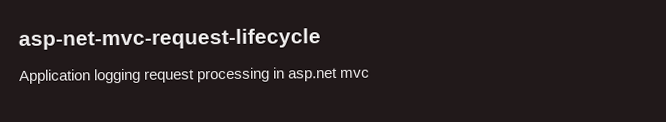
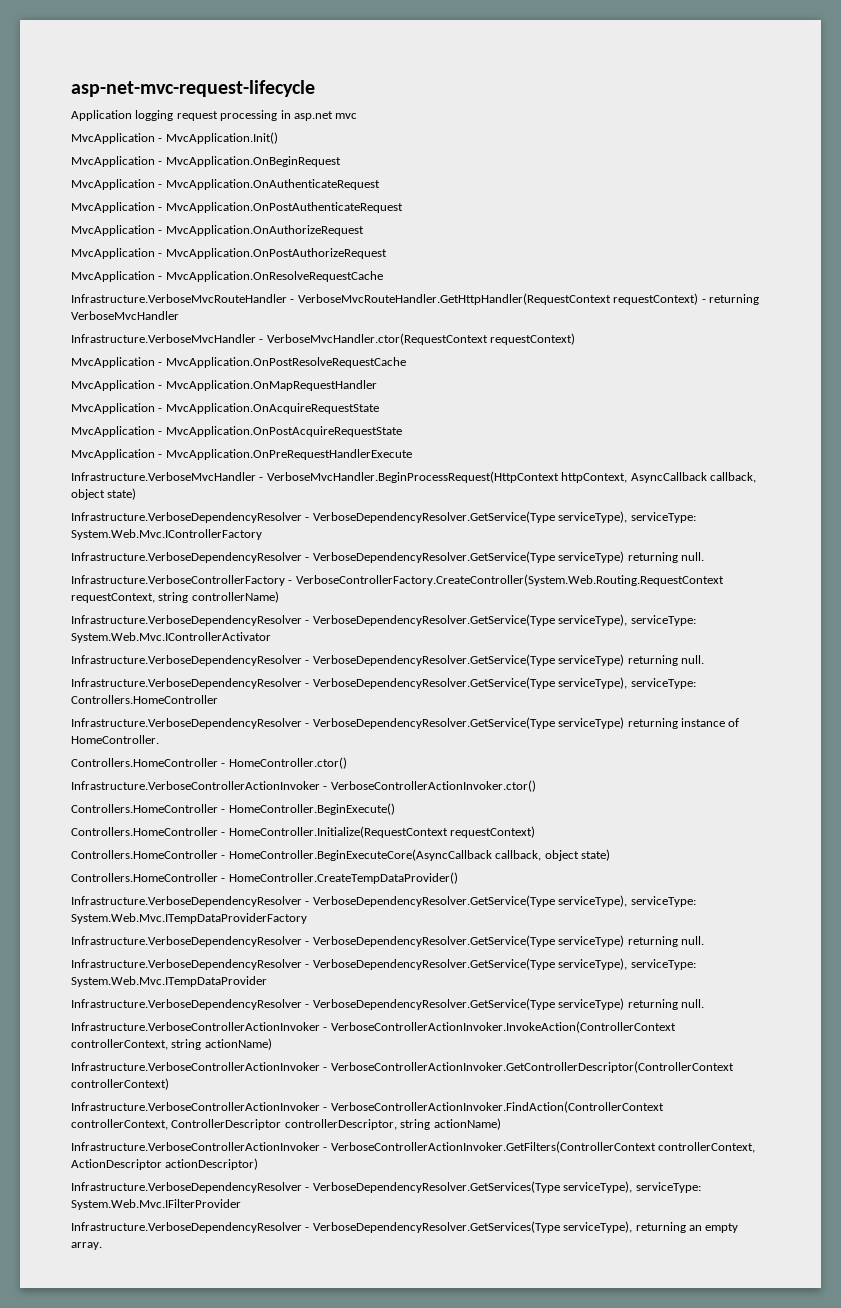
+ MvcApplication - MvcApplication.Init()
+ MvcApplication - MvcApplication.OnBeginRequest
+ MvcApplication - MvcApplication.OnAuthenticateRequest
+ MvcApplication - MvcApplication.OnPostAuthenticateRequest
+ MvcApplication - MvcApplication.OnAuthorizeRequest
+ MvcApplication - MvcApplication.OnPostAuthorizeRequest
+ MvcApplication - MvcApplication.OnResolveRequestCache
+ Infrastructure.VerboseMvcRouteHandler - VerboseMvcRouteHandler.GetHttpHandler(RequestContext requestContext) - returning VerboseMvcHandler
+ Infrastructure.VerboseMvcHandler - VerboseMvcHandler.ctor(RequestContext requestContext)
+ MvcApplication - MvcApplication.OnPostResolveRequestCache
+ MvcApplication - MvcApplication.OnMapRequestHandler
+ MvcApplication - MvcApplication.OnAcquireRequestState
+ MvcApplication - MvcApplication.OnPostAcquireRequestState
+ MvcApplication - MvcApplication.OnPreRequestHandlerExecute
+ Infrastructure.VerboseMvcHandler - VerboseMvcHandler.BeginProcessRequest(HttpContext httpContext, AsyncCallback callback, object state)
+ Infrastructure.VerboseDependencyResolver - VerboseDependencyResolver.GetService(Type serviceType), serviceType: System.Web.Mvc.IControllerFactory
+ Infrastructure.VerboseDependencyResolver - VerboseDependencyResolver.GetService(Type serviceType) returning null.
+ Infrastructure.VerboseControllerFactory - VerboseControllerFactory.CreateController(System.Web.Routing.RequestContext requestContext, string controllerName)
+ Infrastructure.VerboseDependencyResolver - VerboseDependencyResolver.GetService(Type serviceType), serviceType: System.Web.Mvc.IControllerActivator
+ Infrastructure.VerboseDependencyResolver - VerboseDependencyResolver.GetService(Type serviceType) returning null.
+ Infrastructure.VerboseDependencyResolver - VerboseDependencyResolver.GetService(Type serviceType), serviceType: Controllers.HomeController
+ Infrastructure.VerboseDependencyResolver - VerboseDependencyResolver.GetService(Type serviceType) returning instance of HomeController.
+ Controllers.HomeController - HomeController.ctor()
+ Infrastructure.VerboseControllerActionInvoker - VerboseControllerActionInvoker.ctor()
+ Controllers.HomeController - HomeController.BeginExecute()
+ Controllers.HomeController - HomeController.Initialize(RequestContext requestContext)
+ Controllers.HomeController - HomeController.BeginExecuteCore(AsyncCallback callback, object state)
+ Controllers.HomeController - HomeController.CreateTempDataProvider()
+ Infrastructure.VerboseDependencyResolver - VerboseDependencyResolver.GetService(Type serviceType), serviceType: System.Web.Mvc.ITempDataProviderFactory
+ Infrastructure.VerboseDependencyResolver - VerboseDependencyResolver.GetService(Type serviceType) returning null.
+ Infrastructure.VerboseDependencyResolver - VerboseDependencyResolver.GetService(Type serviceType), serviceType: System.Web.Mvc.ITempDataProvider
+ Infrastructure.VerboseDependencyResolver - VerboseDependencyResolver.GetService(Type serviceType) returning null.
+ Infrastructure.VerboseControllerActionInvoker - VerboseControllerActionInvoker.InvokeAction(ControllerContext controllerContext, string actionName)
+ Infrastructure.VerboseControllerActionInvoker - VerboseControllerActionInvoker.GetControllerDescriptor(ControllerContext controllerContext)
+ Infrastructure.VerboseControllerActionInvoker - VerboseControllerActionInvoker.FindAction(ControllerContext controllerContext, ControllerDescriptor controllerDescriptor, string actionName)
+ Infrastructure.VerboseControllerActionInvoker - VerboseControllerActionInvoker.GetFilters(ControllerContext controllerContext, ActionDescriptor actionDescriptor)
+ Infrastructure.VerboseDependencyResolver - VerboseDependencyResolver.GetServices(Type serviceType), serviceType: System.Web.Mvc.IFilterProvider
+ Infrastructure.VerboseDependencyResolver - VerboseDependencyResolver.GetServices(Type serviceType), returning an empty array.

